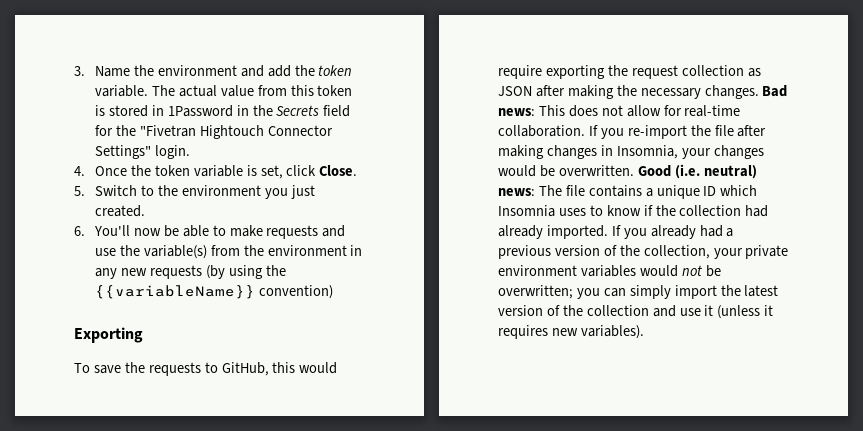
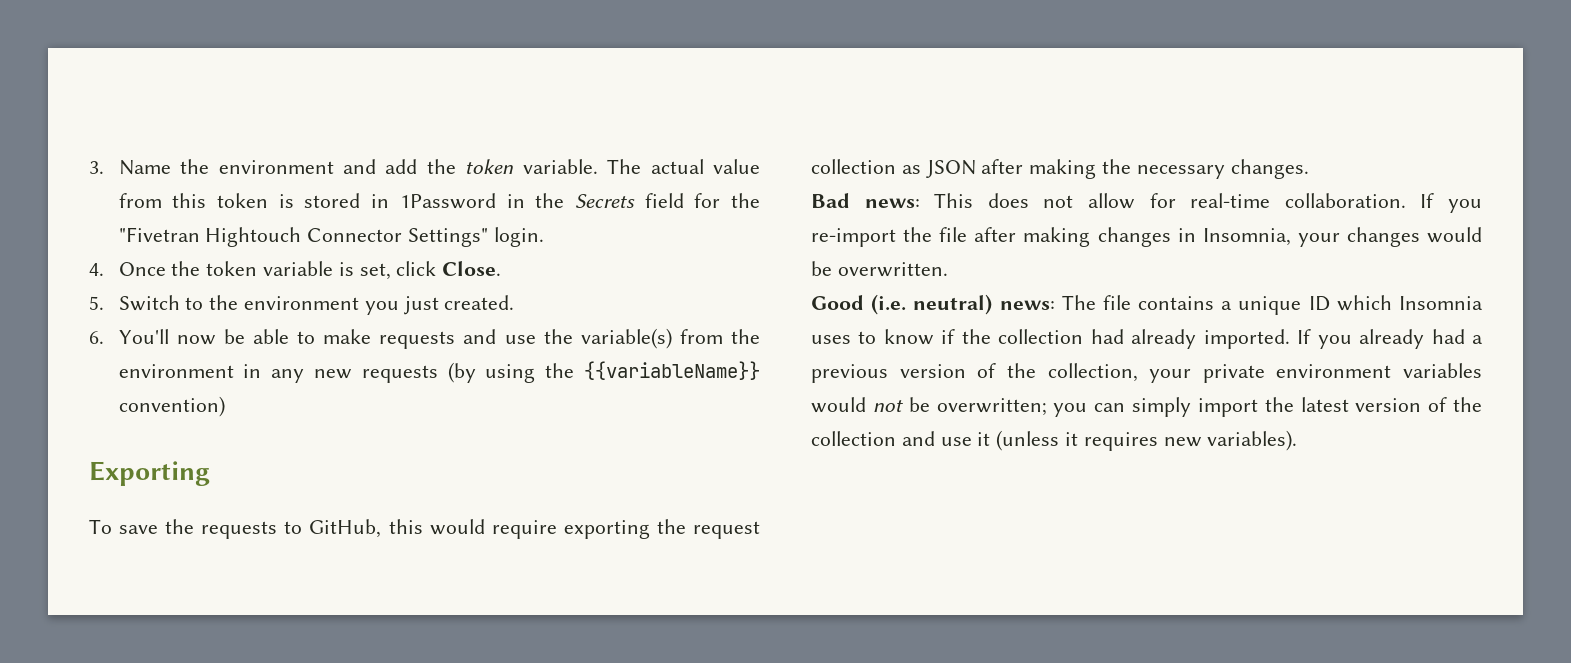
- To save the requests to GitHub, this would require exporting the request collection as JSON after making the necessary changes. Bad news: This does not allow for real-time collaboration.
+ To save the requests to GitHub, this would require exporting the request collection as JSON after making the necessary changes.
+ Bad news: This does not allow for real-time collaboration.
- If you re-import the file after making changes in Insomnia, your changes would be overwritten. Good (i.e. neutral) news: The file contains a unique ID which Insomnia uses to know if the collection had already imported.
+ If you re-import the file after making changes in Insomnia, your changes would be overwritten.
+ Good (i.e. neutral) news: The file contains a unique ID which Insomnia uses to know if the collection had already imported.

